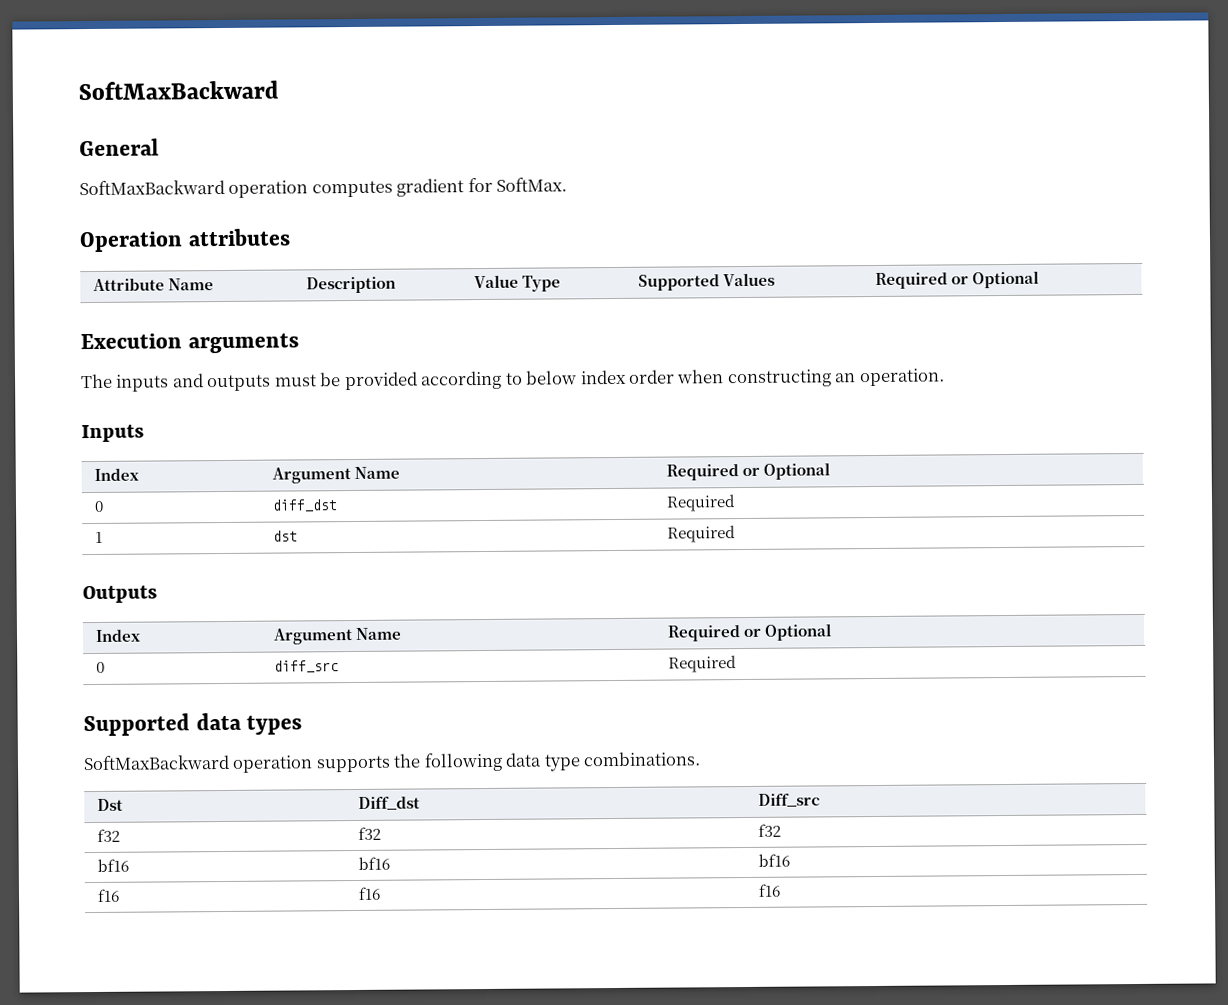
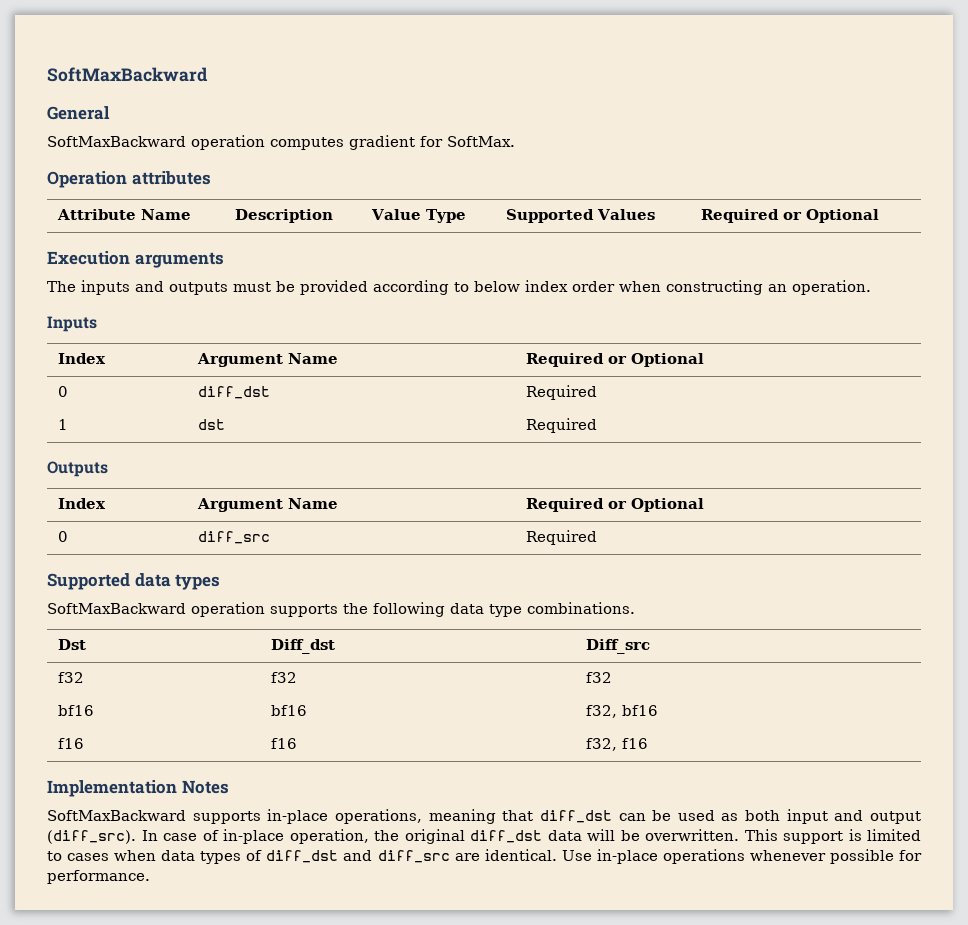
- bf16 | bf16 | bf16
+ bf16 | bf16 | f32, bf16
- f16 | f16 | f16
+ f16 | f16 | f32, f16
+ Implementation Notes
+ SoftMaxBackward supports in-place operations, meaning that diff_dst can be used as both input and output (diff_src). In case of in-place operation, the original diff_dst data will be overwritten. This support is limited to cases when data types of diff_dst and diff_src are identical. Use in-place operations whenever possible for performance.

